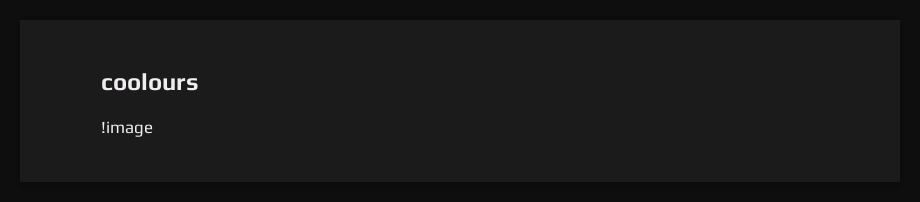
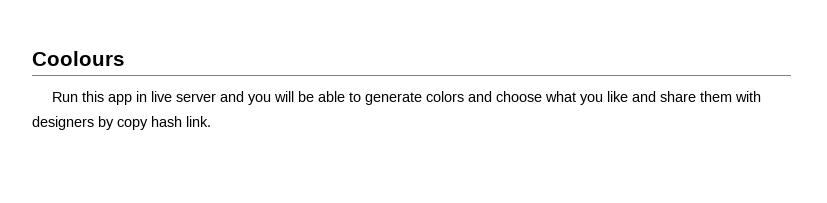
- coolours
- !image
+ Coolours
+ Run this app in live server and you will be able to generate colors and choose what you like and share them with designers by copy hash link.

